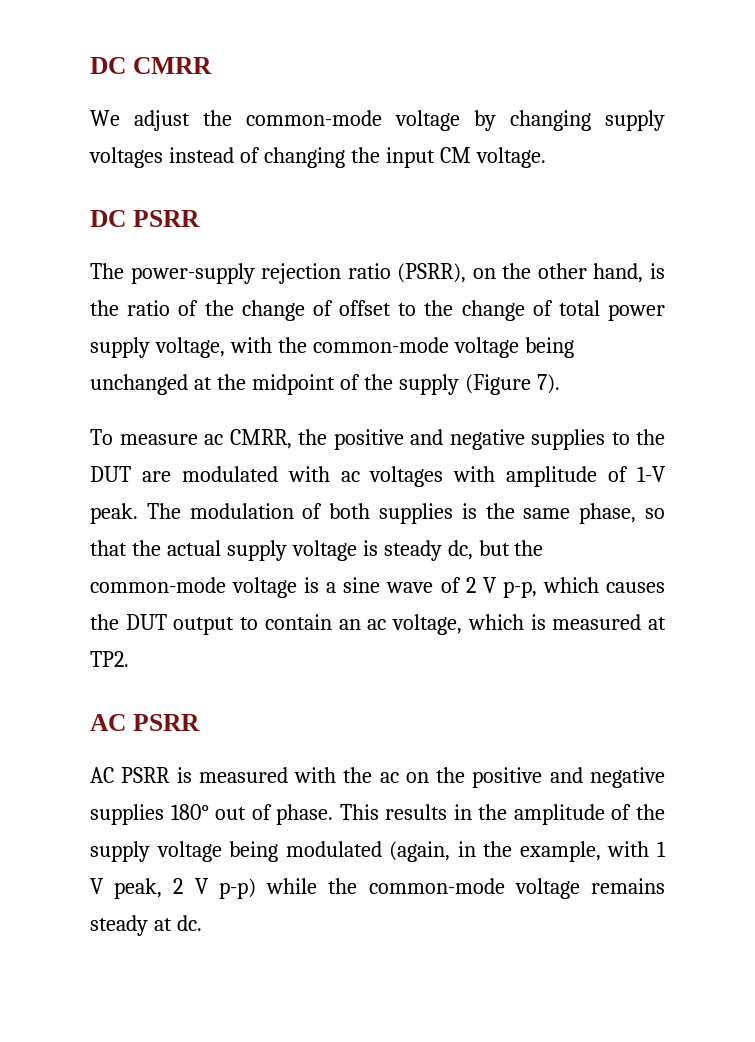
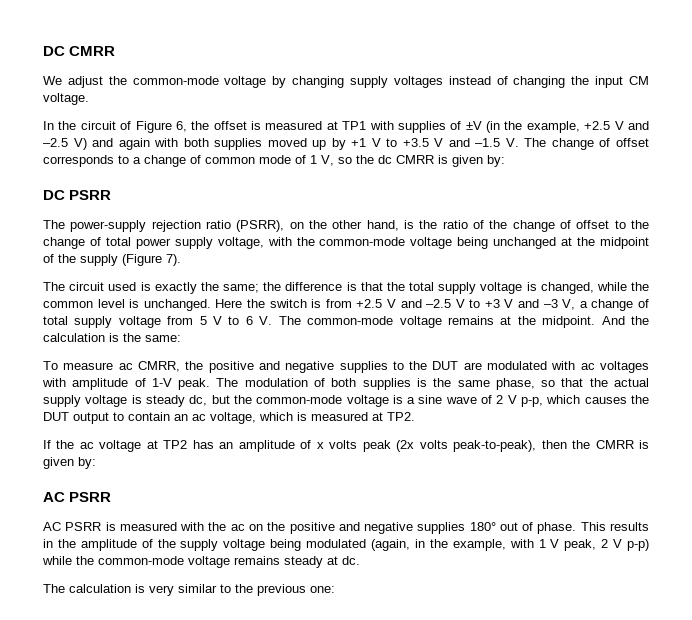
+ In the circuit of Figure 6, the offset is measured at TP1 with supplies of ±V (in the example, +2.5 V and –2.5 V) and again with both supplies moved up by +1 V to +3.5 V and –1.5 V. The change of offset corresponds to a change of common mode of 1 V, so the dc CMRR is given by:
+ The circuit used is exactly the same; the difference is that the total supply voltage is changed, while the common level is unchanged. Here the switch is from +2.5 V and –2.5 V to +3 V and –3 V, a change of total supply voltage from 5 V to 6 V. The common-mode voltage remains at the midpoint. And the calculation is the same:
+ If the ac voltage at TP2 has an amplitude of x volts peak (2x volts peak-to-peak), then the CMRR is given by:
+ The calculation is very similar to the previous one:

